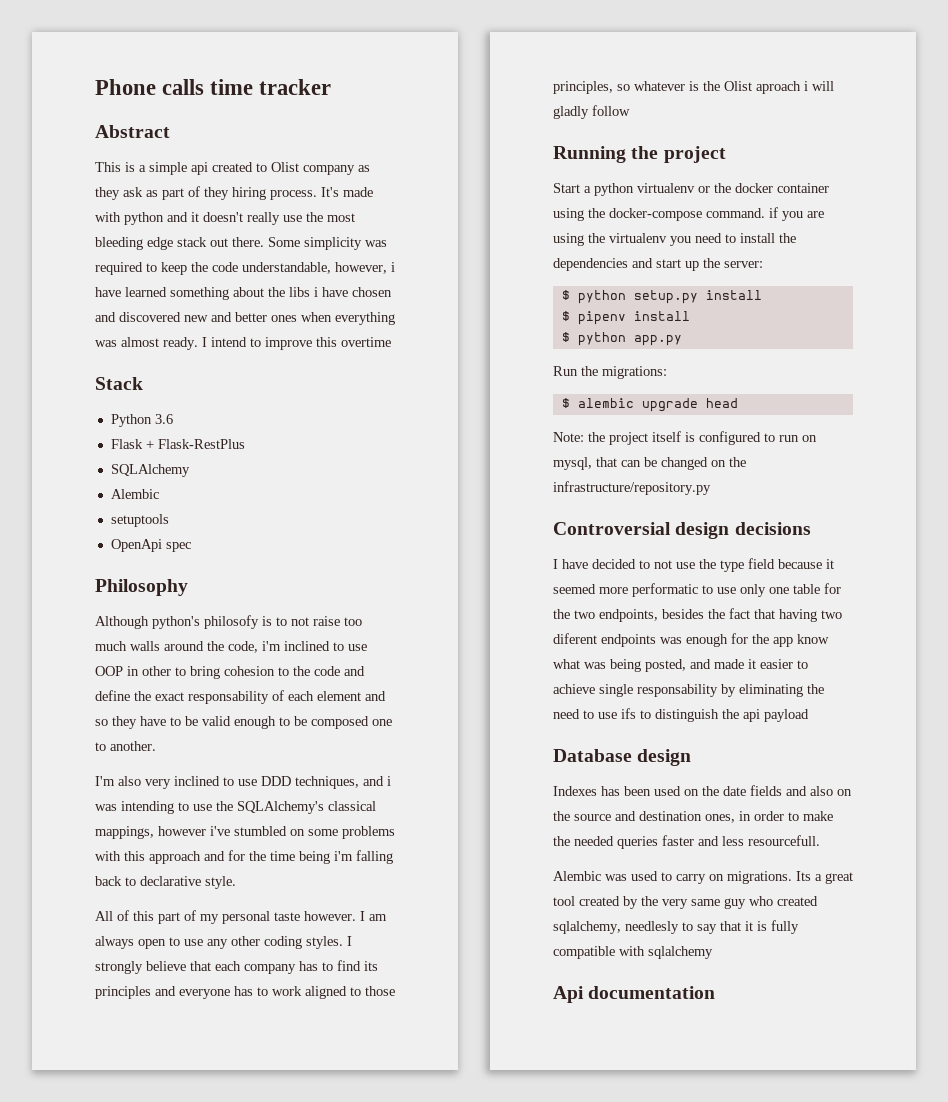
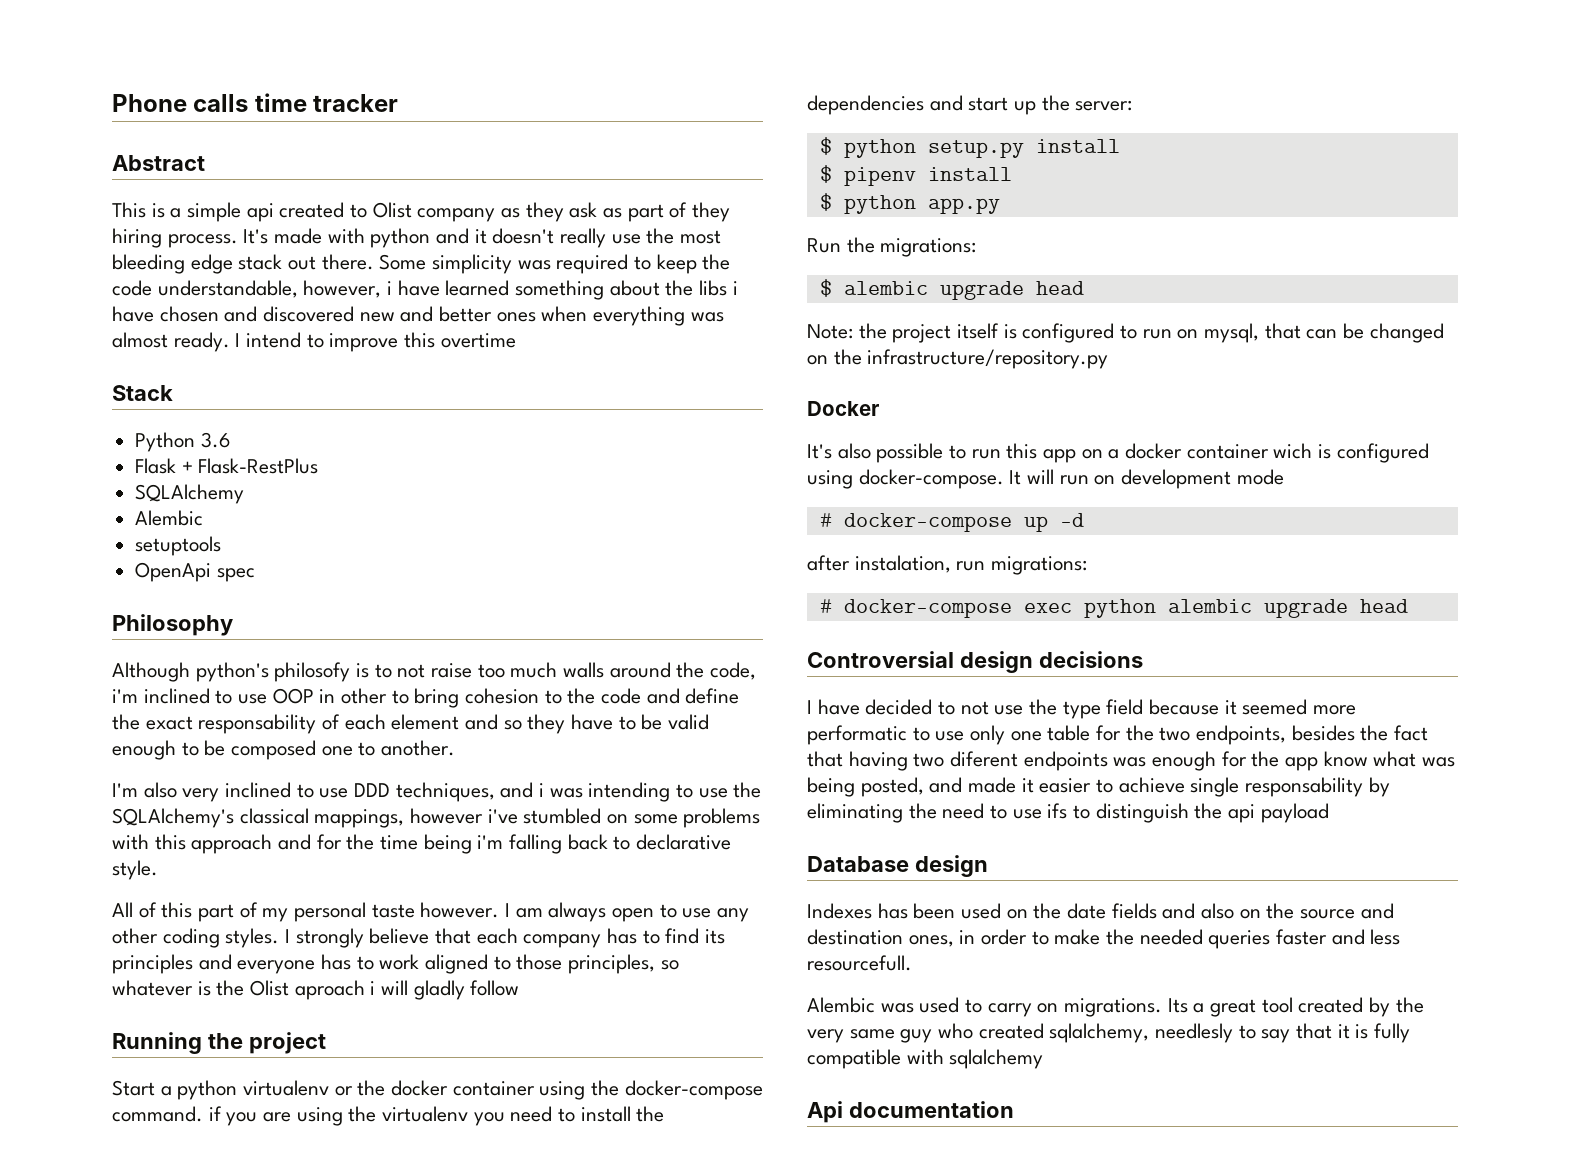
+ Docker
+ It's also possible to run this app on a docker container wich is configured using docker-compose. It will run on development mode
+ # docker-compose up -d
+ after instalation, run migrations:
+ # docker-compose exec python alembic upgrade head

